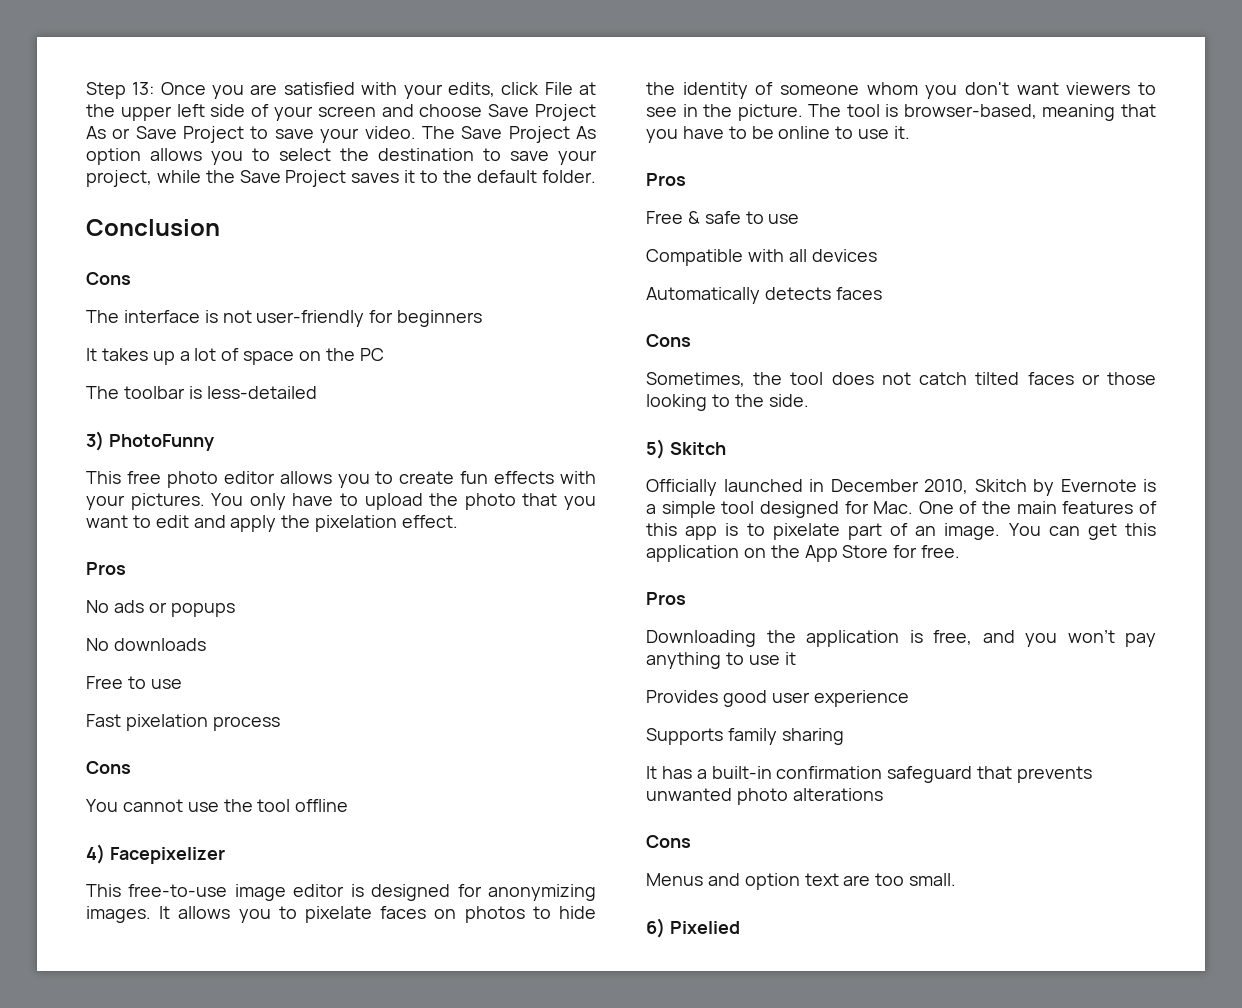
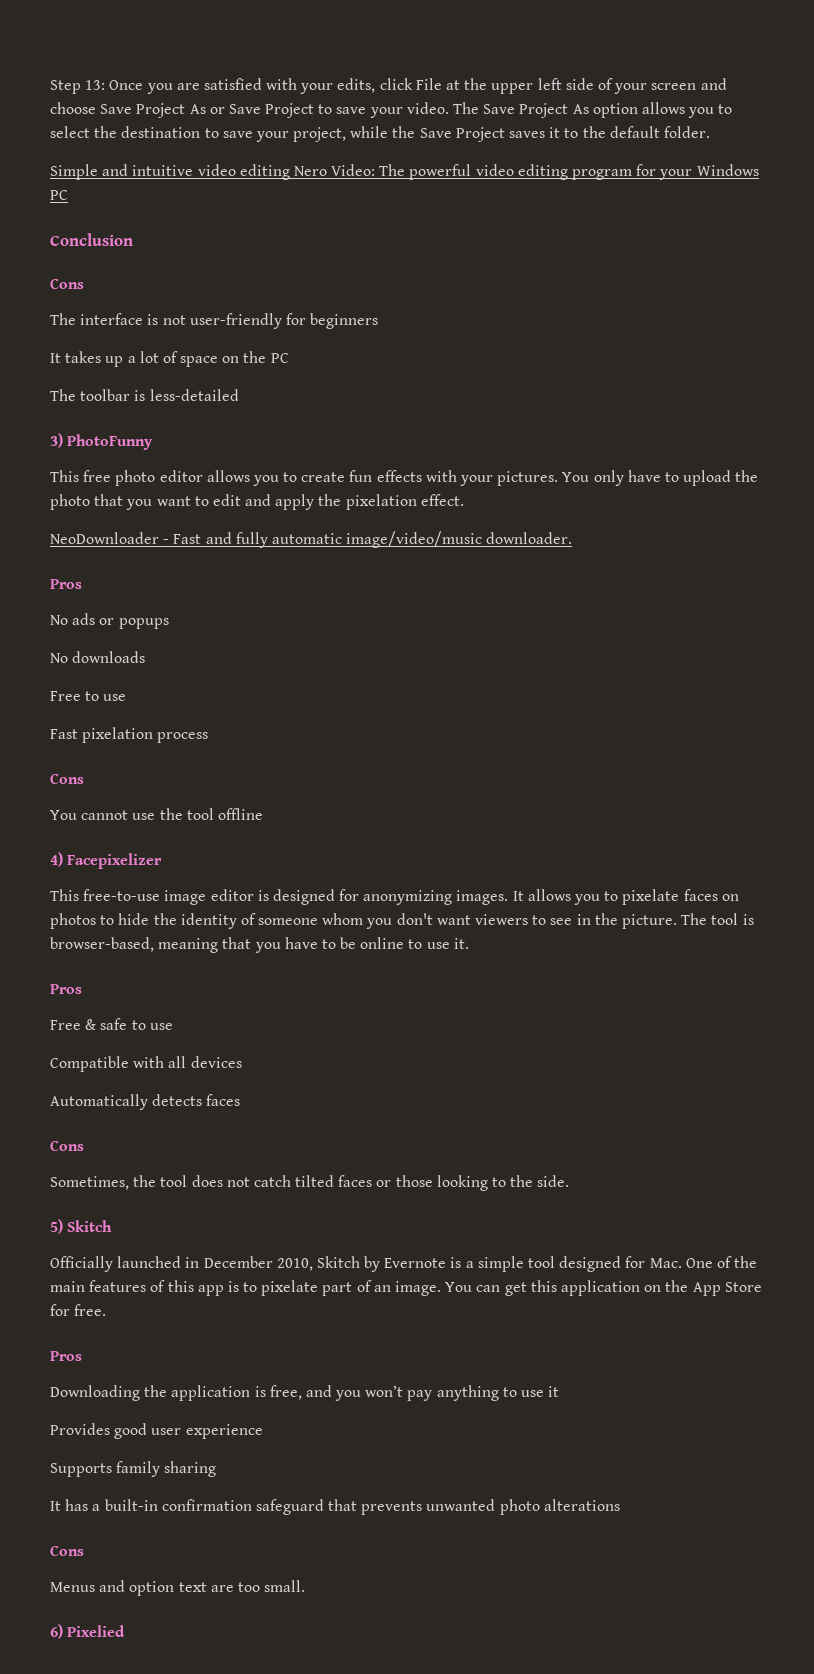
+ Simple and intuitive video editing Nero Video: The powerful video editing program for your Windows PC
+ NeoDownloader - Fast and fully automatic image/video/music downloader.

